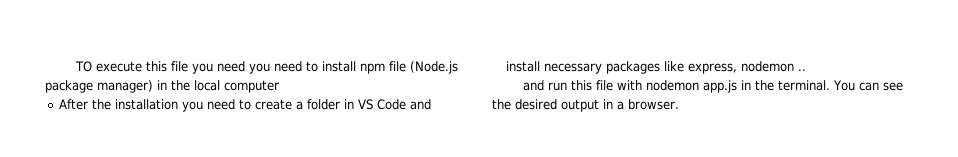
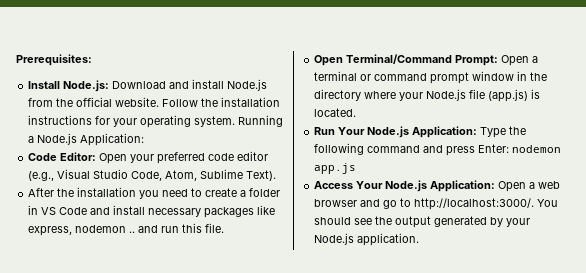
- TO execute this file you need you need to install npm file (Node.js package manager) in the local computer
+ Prerequisites:
+ Install Node.js: Download and install Node.js from the official website. Follow the installation instructions for your operating system. Running a Node.js Application:
+ Code Editor: Open your preferred code editor (e.g., Visual Studio Code, Atom, Sublime Text).
- After the installation you need to create a folder in VS Code and install necessary packages like express, nodemon ..
- and run this file with nodemon app.js in the terminal. You can see the desired output in a browser.
+ After the installation you need to create a folder in VS Code and install necessary packages like express, nodemon .. and run this file.
+ Open Terminal/Command Prompt: Open a terminal or command prompt window in the directory where your Node.js file (app.js) is located.
+ Run Your Node.js Application: Type the following command and press Enter: nodemon app.js
+ Access Your Node.js Application: Open a web browser and go to http://localhost:3000/. You should see the output generated by your Node.js application.

